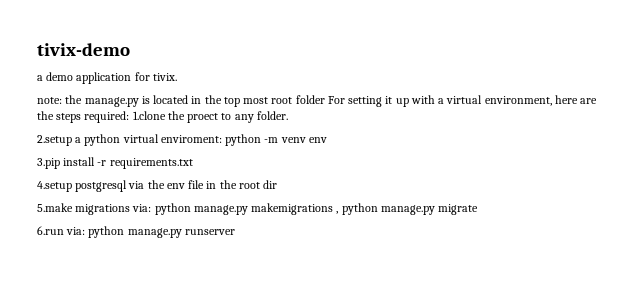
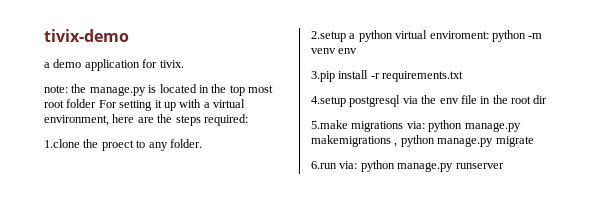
- note: the manage.py is located in the top most root folder For setting it up with a virtual environment, here are the steps required: 1.clone the proect to any folder.
+ note: the manage.py is located in the top most root folder For setting it up with a virtual environment, here are the steps required:
+ 1.clone the proect to any folder.

